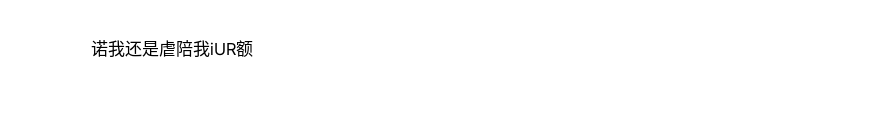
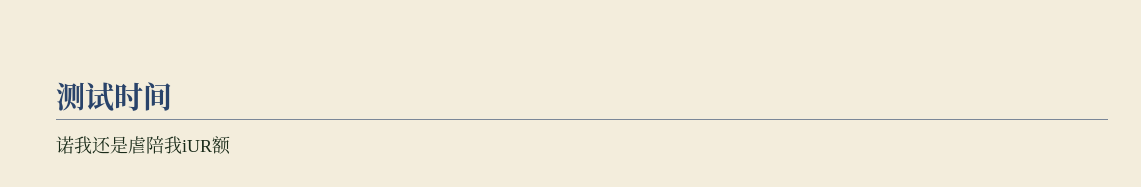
+ 测试时间

